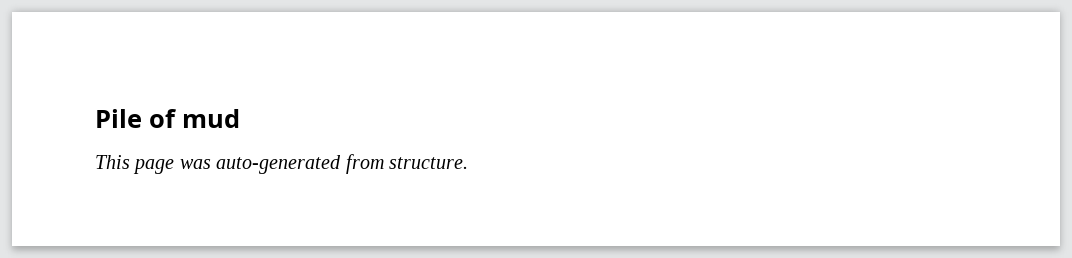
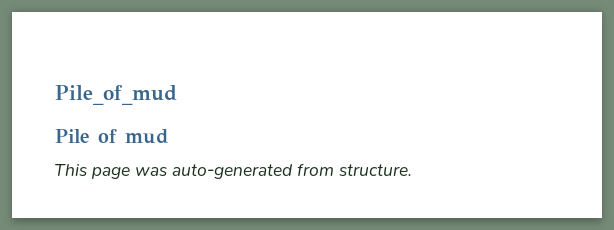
+ Pile_of_mud

